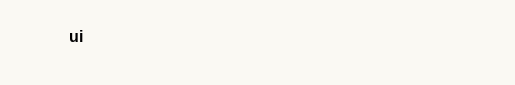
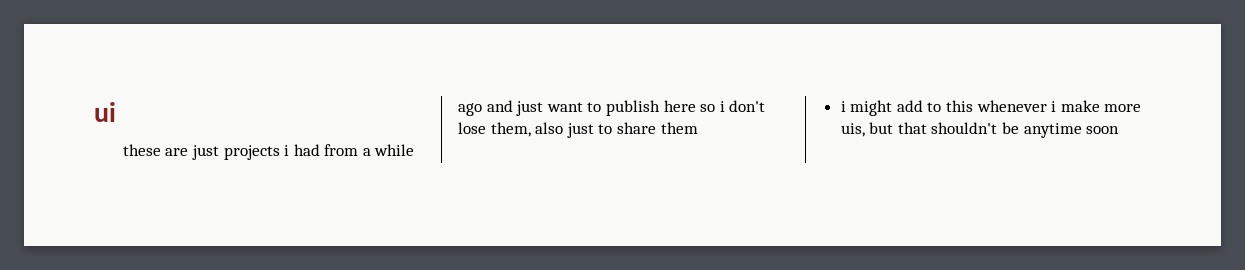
+ these are just projects i had from a while ago and just want to publish here so i don't lose them, also just to share them
+ i might add to this whenever i make more uis, but that shouldn't be anytime soon

